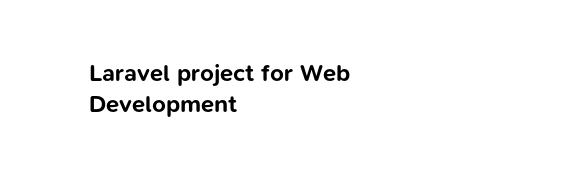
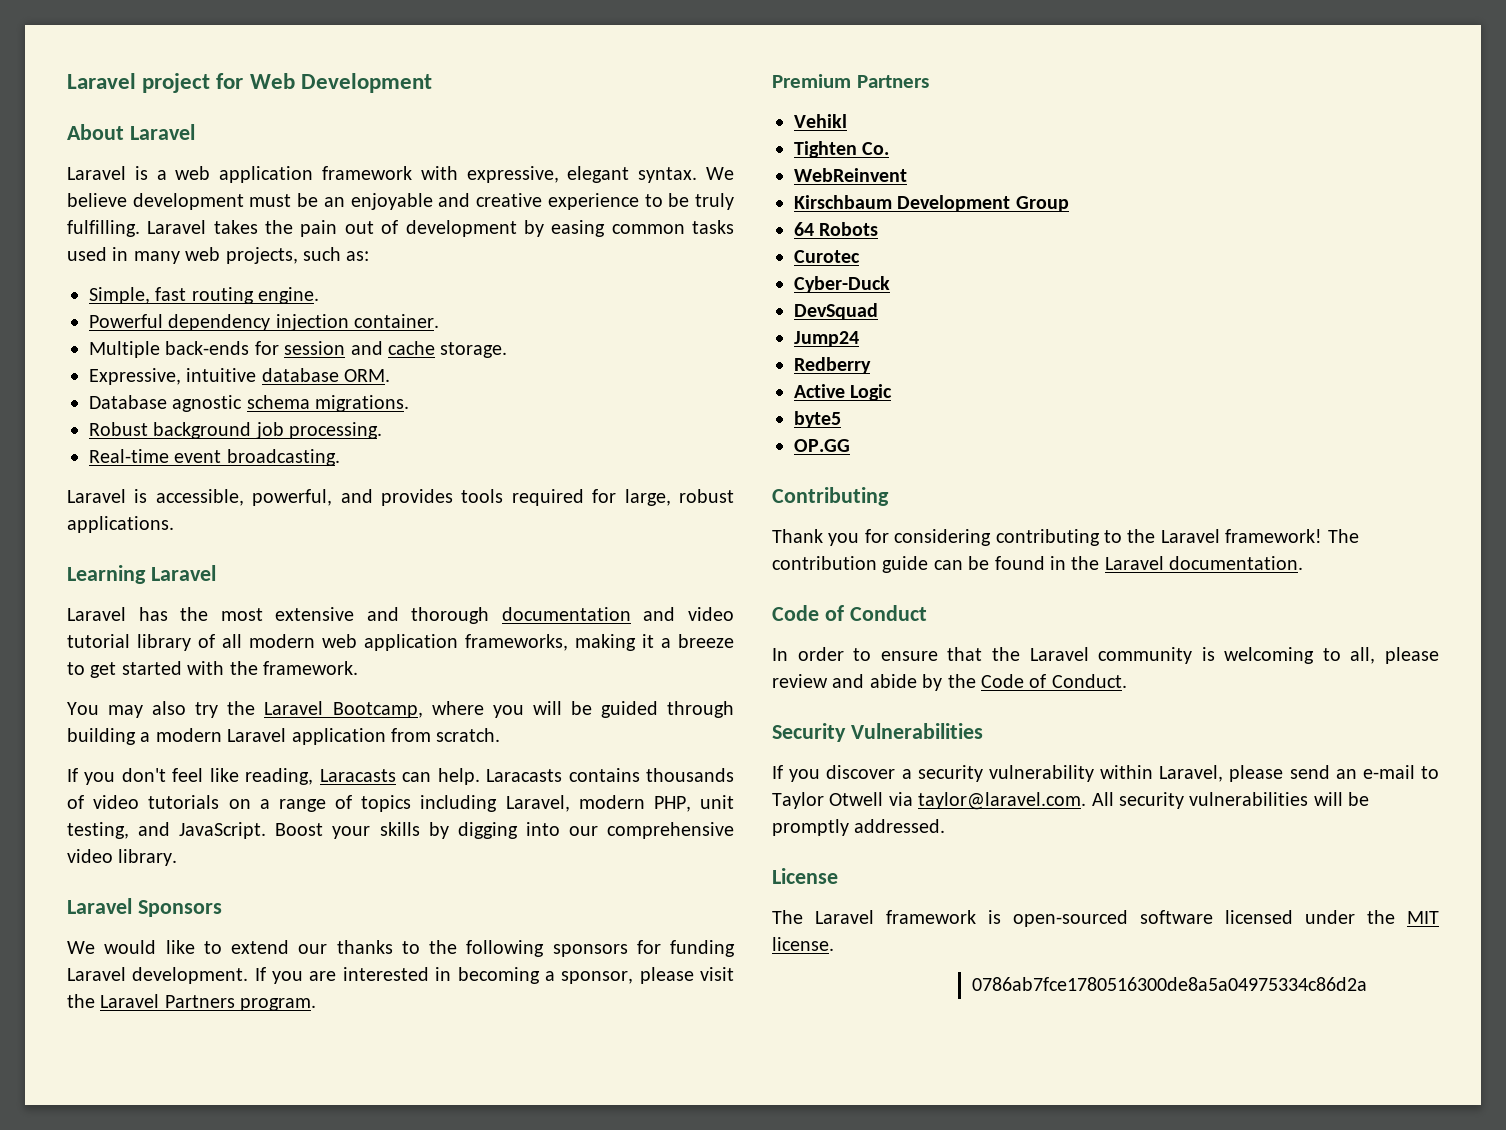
+ About Laravel
+ Laravel is a web application framework with expressive, elegant syntax. We believe development must be an enjoyable and creative experience to be truly fulfilling. Laravel takes the pain out of development by easing common tasks used in many web projects, such as:
+ Simple, fast routing engine.
+ Powerful dependency injection container.
+ Multiple back-ends for session and cache storage.
+ Expressive, intuitive database ORM.
+ Database agnostic schema migrations.
+ Robust background job processing.
+ Real-time event broadcasting.
+ Laravel is accessible, powerful, and provides tools required for large, robust applications.
+ Learning Laravel
+ Laravel has the most extensive and thorough documentation and video tutorial library of all modern web application frameworks, making it a breeze to get started with the framework.
+ You may also try the Laravel Bootcamp, where you will be guided through building a modern Laravel application from scratch.
+ If you don't feel like reading, Laracasts can help. Laracasts contains thousands of video tutorials on a range of topics including Laravel, modern PHP, unit testing, and JavaScript. Boost your skills by digging into our comprehensive video library.
+ Laravel Sponsors
+ We would like to extend our thanks to the following sponsors for funding Laravel development. If you are interested in becoming a sponsor, please visit the Laravel Partners program.
+ Premium Partners
+ Vehikl
+ Tighten Co.
+ WebReinvent
+ Kirschbaum Development Group
+ 64 Robots
+ Curotec
+ Cyber-Duck
+ DevSquad
+ Jump24
+ Redberry
+ Active Logic
+ byte5
+ OP.GG
+ Contributing
+ Thank you for considering contributing to the Laravel framework! The contribution guide can be found in the Laravel documentation.
+ Code of Conduct
+ In order to ensure that the Laravel community is welcoming to all, please review and abide by the Code of Conduct.
+ Security Vulnerabilities
+ If you discover a security vulnerability within Laravel, please send an e-mail to Taylor Otwell via taylor@laravel.com. All security vulnerabilities will be promptly addressed.
+ License
+ The Laravel framework is open-sourced software licensed under the MIT license.
+ 0786ab7fce1780516300de8a5a04975334c86d2a

